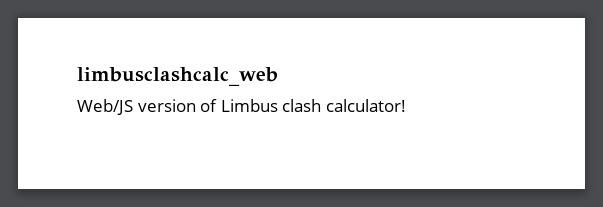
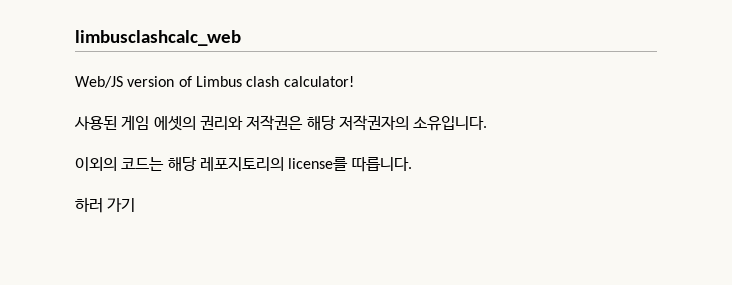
+ 사용된 게임 에셋의 권리와 저작권은 해당 저작권자의 소유입니다.
+ 이외의 코드는 해당 레포지토리의 license를 따릅니다.
+ 하러 가기

